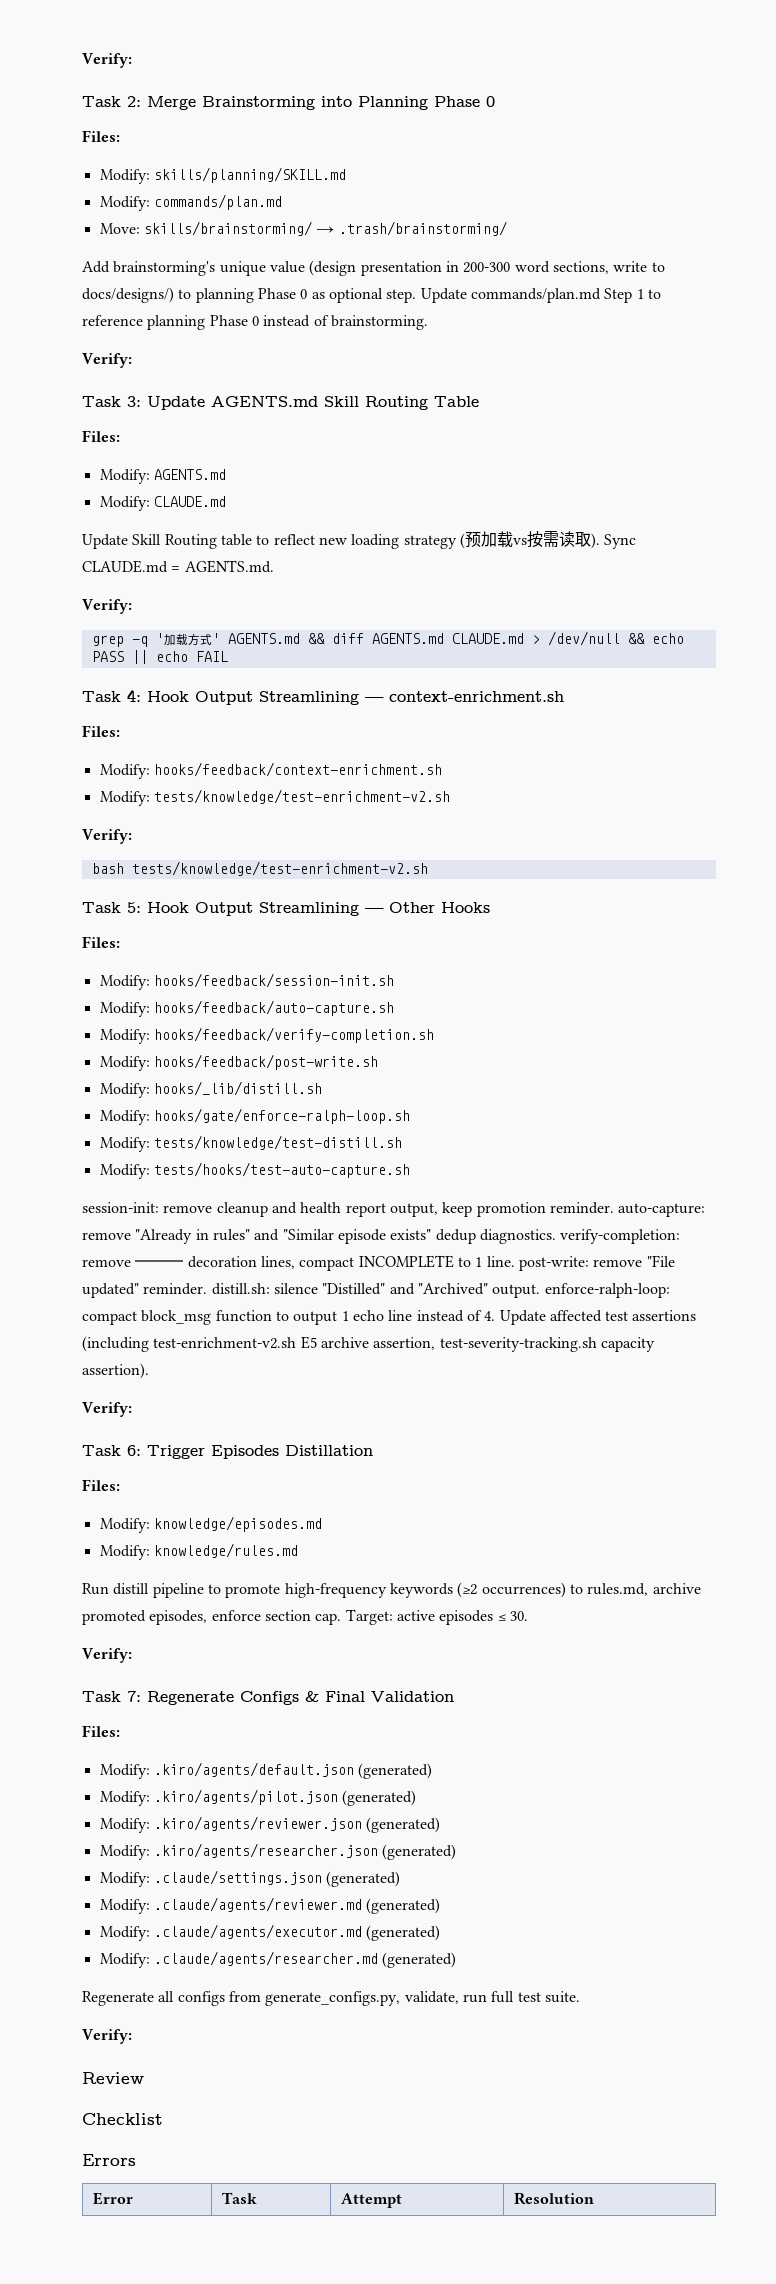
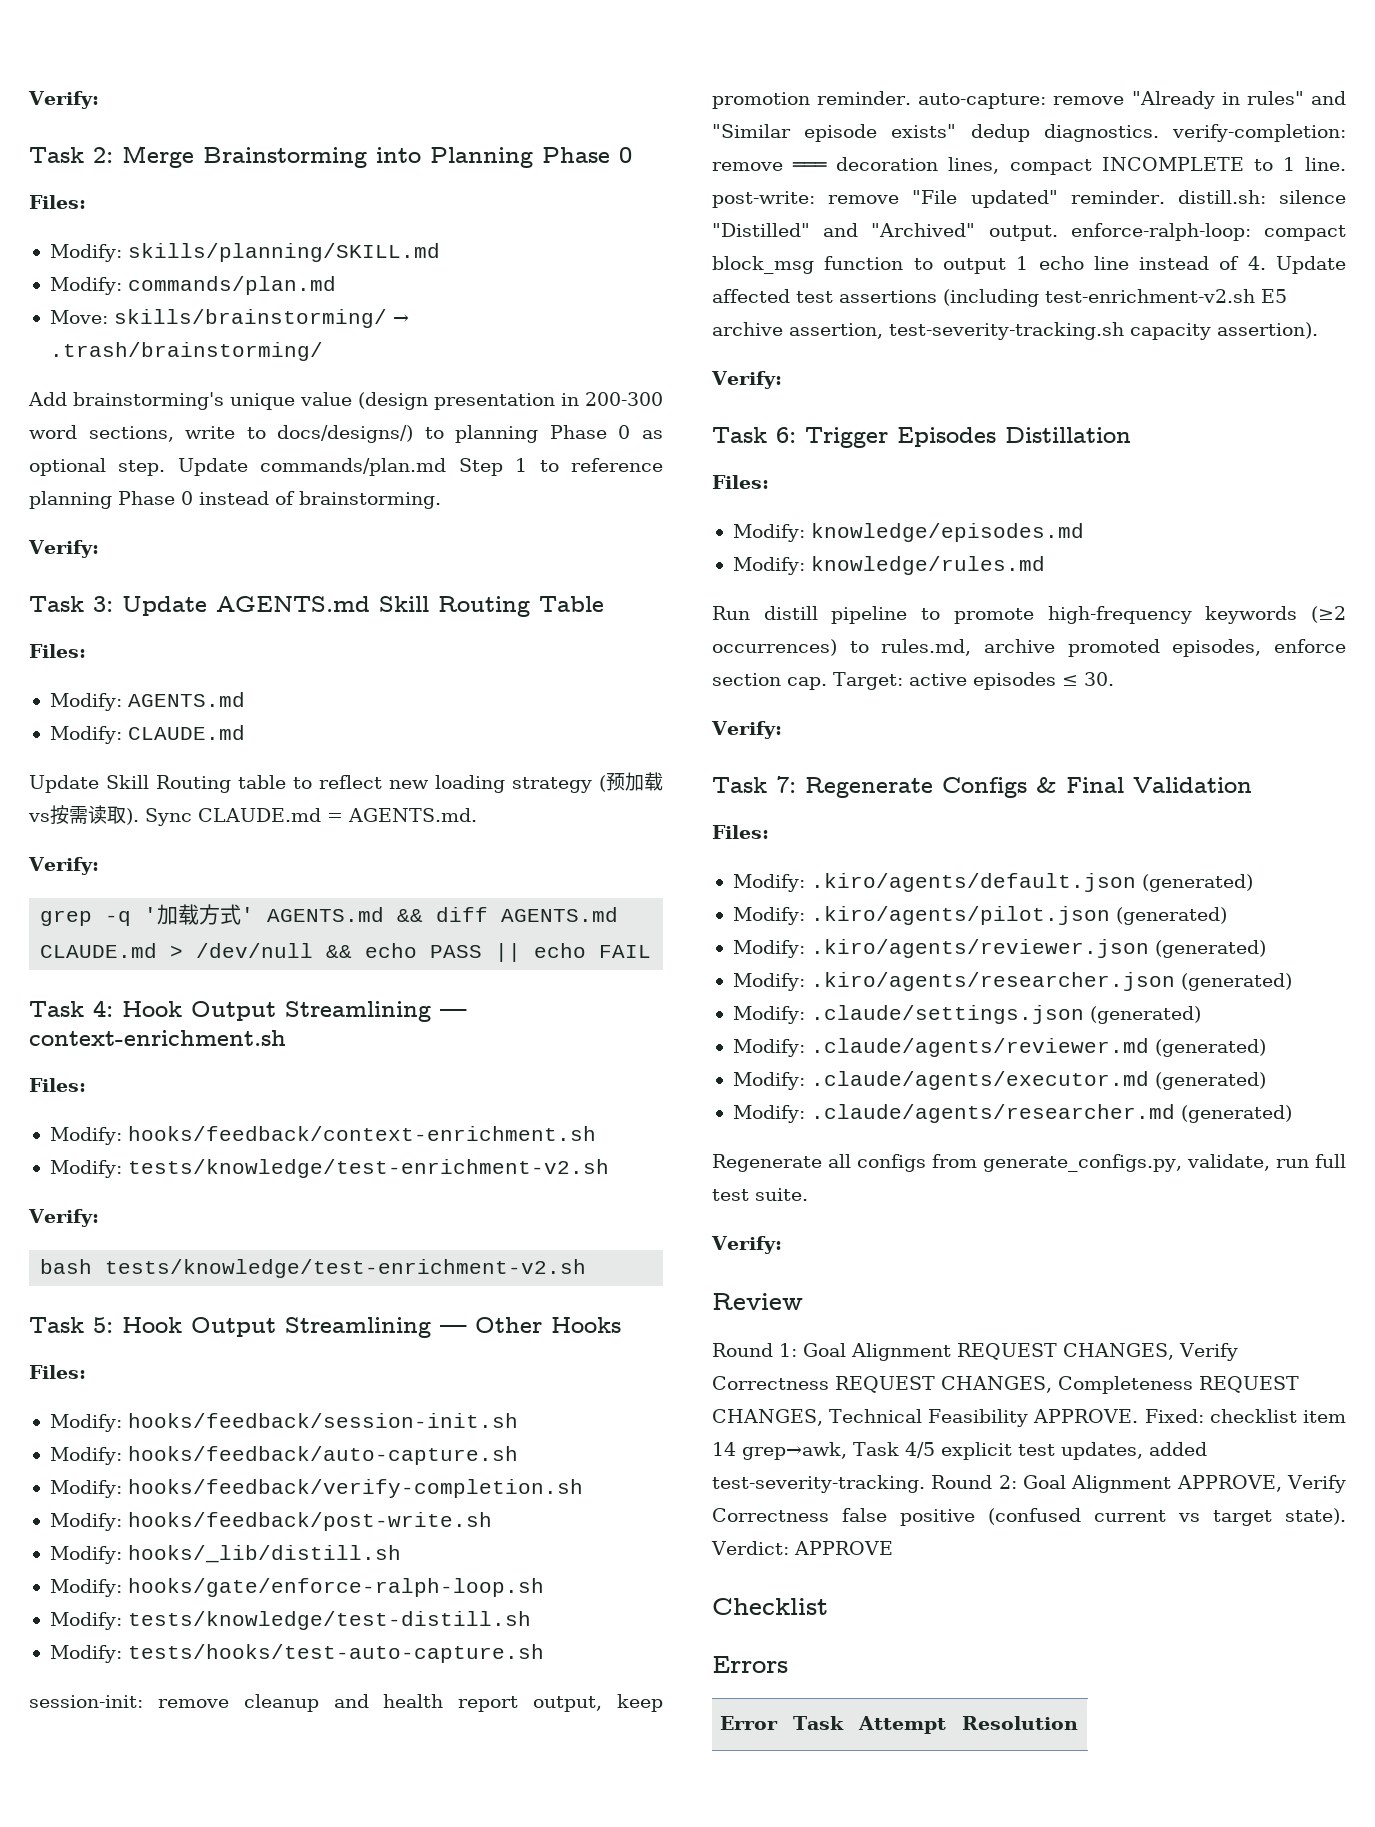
+ Round 1: Goal Alignment REQUEST CHANGES, Verify Correctness REQUEST CHANGES, Completeness REQUEST CHANGES, Technical Feasibility APPROVE. Fixed: checklist item 14 grep→awk, Task 4/5 explicit test updates, added test-severity-tracking. Round 2: Goal Alignment APPROVE, Verify Correctness false positive (confused current vs target state). Verdict: APPROVE

